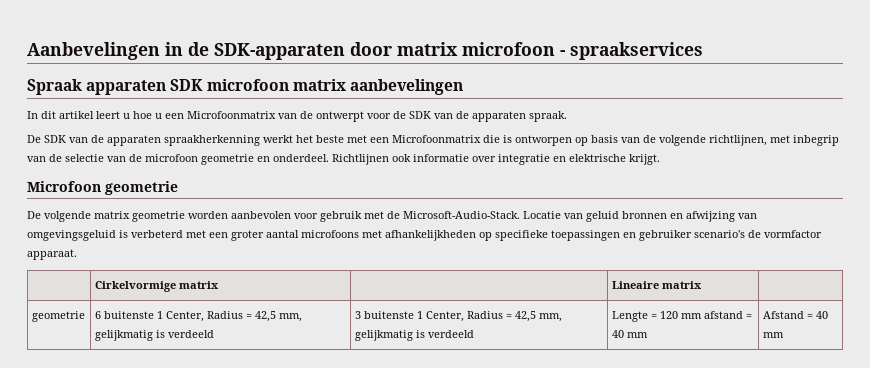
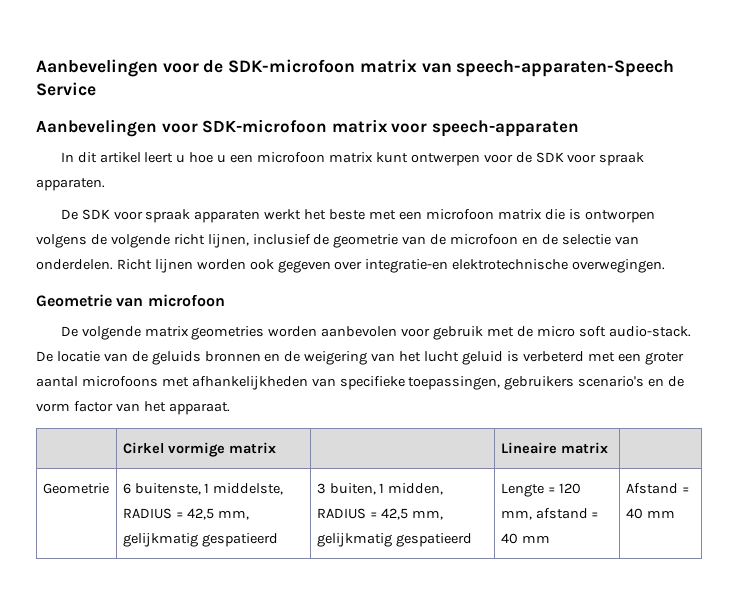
- Aanbevelingen in de SDK-apparaten door matrix microfoon - spraakservices
- Spraak apparaten SDK microfoon matrix aanbevelingen
+ Aanbevelingen voor de SDK-microfoon matrix van speech-apparaten-Speech Service
+ Aanbevelingen voor SDK-microfoon matrix voor speech-apparaten
- In dit artikel leert u hoe u een Microfoonmatrix van de ontwerpt voor de SDK van de apparaten spraak.
- De SDK van de apparaten spraakherkenning werkt het beste met een Microfoonmatrix die is ontworpen op basis van de volgende richtlijnen, met inbegrip van de selectie van de microfoon geometrie en onderdeel. Richtlijnen ook informatie over integratie en elektrische krijgt.
- Microfoon geometrie
+ In dit artikel leert u hoe u een microfoon matrix kunt ontwerpen voor de SDK voor spraak apparaten.
+ De SDK voor spraak apparaten werkt het beste met een microfoon matrix die is ontworpen volgens de volgende richt lijnen, inclusief de geometrie van de microfoon en de selectie van onderdelen. Richt lijnen worden ook gegeven over integratie-en elektrotechnische overwegingen.
+ Geometrie van microfoon
- De volgende matrix geometrie worden aanbevolen voor gebruik met de Microsoft-Audio-Stack. Locatie van geluid bronnen en afwijzing van omgevingsgeluid is verbeterd met een groter aantal microfoons met afhankelijkheden op specifieke toepassingen en gebruiker scenario's de vormfactor apparaat.
+ De volgende matrix geometries worden aanbevolen voor gebruik met de micro soft audio-stack. De locatie van de geluids bronnen en de weigering van het lucht geluid is verbeterd met een groter aantal microfoons met afhankelijkheden van specifieke toepassingen, gebruikers scenario's en de vorm factor van het apparaat.
- | Cirkelvormige matrix | | Lineaire matrix |
+ | Cirkel vormige matrix | | Lineaire matrix |
- geometrie | 6 buitenste 1 Center, Radius = 42,5 mm, gelijkmatig is verdeeld | 3 buitenste 1 Center, Radius = 42,5 mm, gelijkmatig is verdeeld | Lengte = 120 mm afstand = 40 mm | Afstand = 40 mm
+ Geometrie | 6 buitenste, 1 middelste, RADIUS = 42,5 mm, gelijkmatig gespatieerd | 3 buiten, 1 midden, RADIUS = 42,5 mm, gelijkmatig gespatieerd | Lengte = 120 mm, afstand = 40 mm | Afstand = 40 mm

